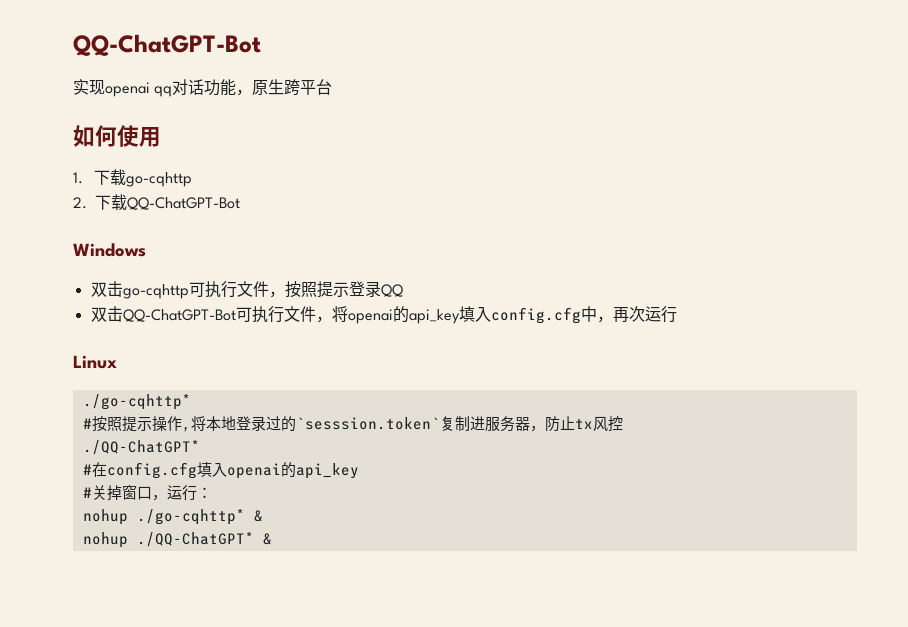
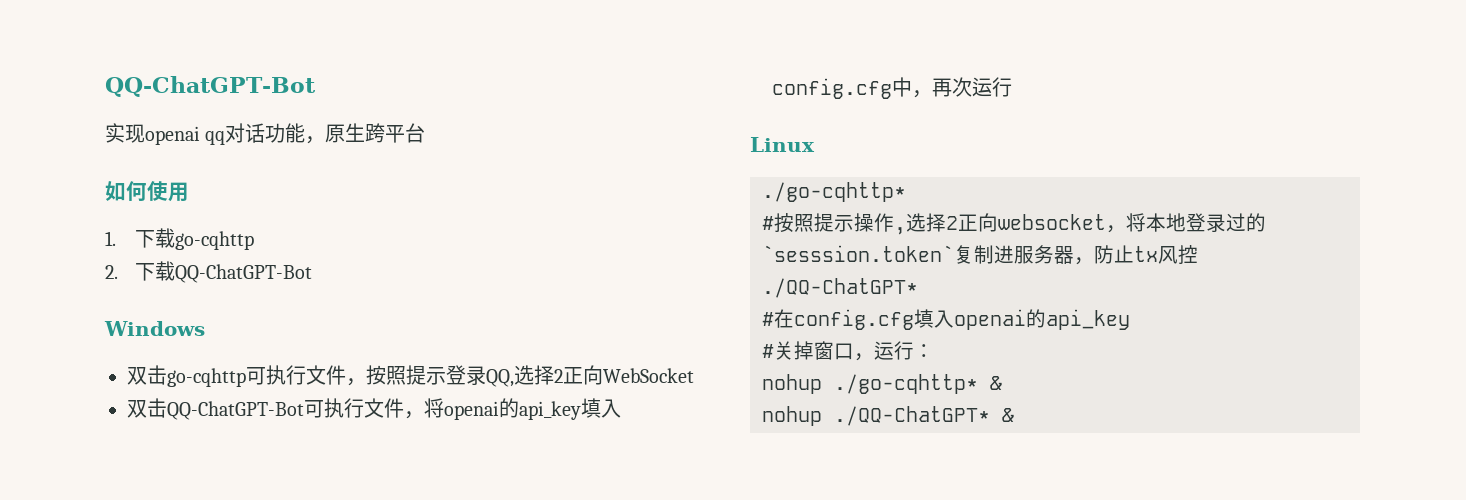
- 双击go-cqhttp可执行文件，按照提示登录QQ
+ 双击go-cqhttp可执行文件，按照提示登录QQ,选择2正向WebSocket
- #按照提示操作,将本地登录过的`sesssion.token`复制进服务器，防止tx风控
+ #按照提示操作,选择2正向websocket，将本地登录过的`sesssion.token`复制进服务器，防止tx风控

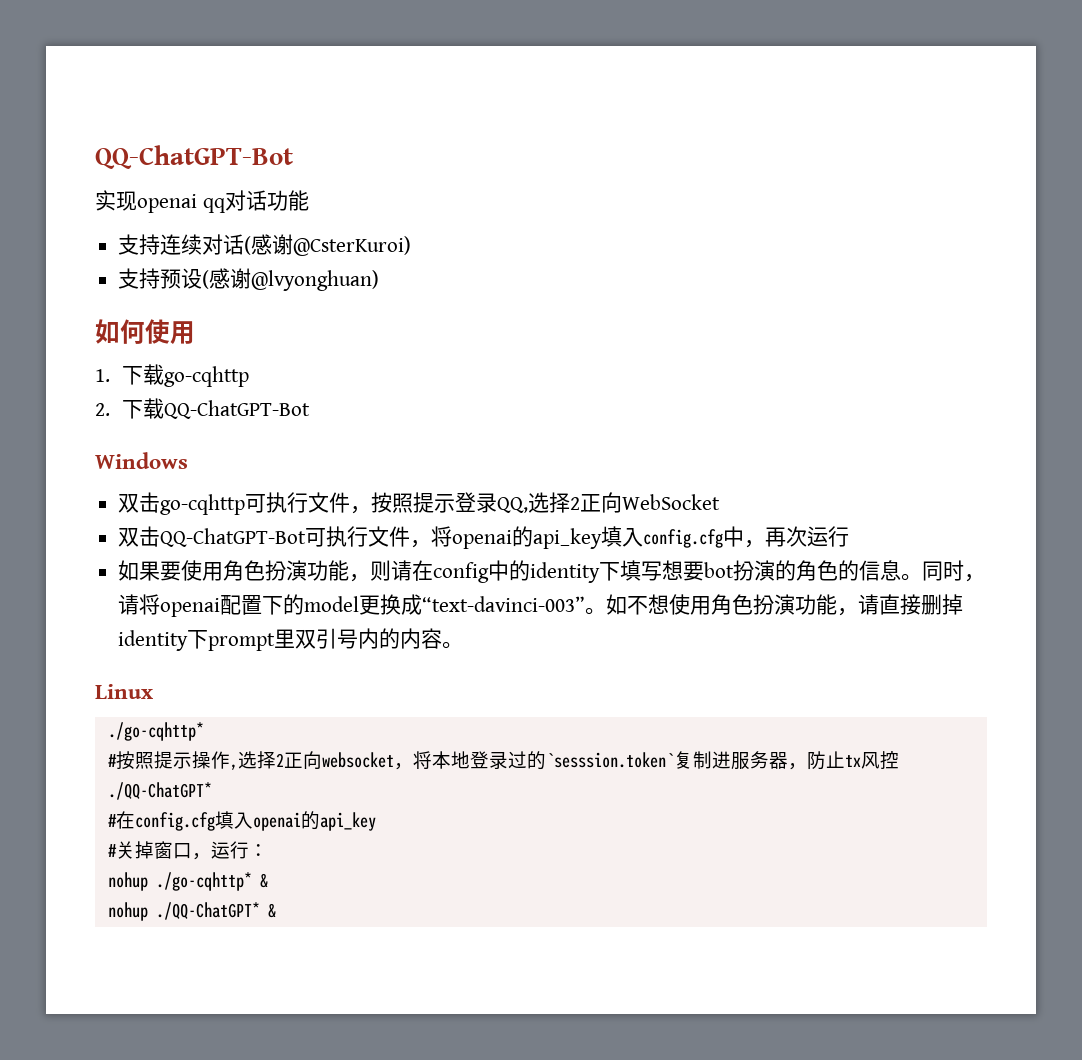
- 实现openai qq对话功能，原生跨平台
+ 实现openai qq对话功能
+ 支持连续对话(感谢@CsterKuroi)
+ 支持预设(感谢@lvyonghuan)
+ 如果要使用角色扮演功能，则请在config中的identity下填写想要bot扮演的角色的信息。同时，请将openai配置下的model更换成“text-davinci-003”。如不想使用角色扮演功能，请直接删掉identity下prompt里双引号内的内容。

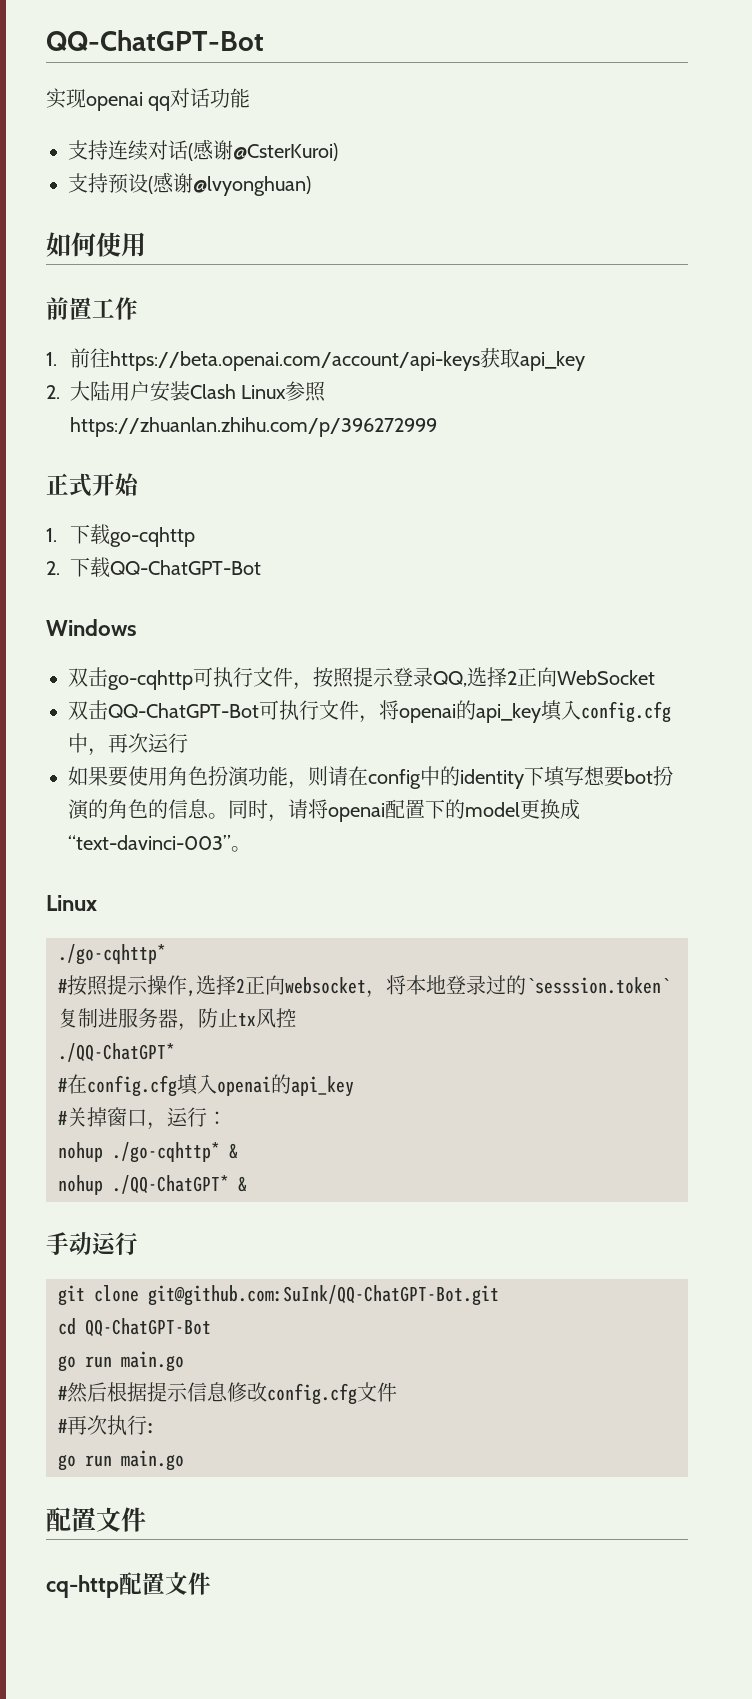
+ 前置工作
+ 1.前往https://beta.openai.com/account/api-keys获取api_key
+ 2.大陆用户安装Clash Linux参照https://zhuanlan.zhihu.com/p/396272999
+ 正式开始
- 如不想使用角色扮演功能，请直接删掉identity下prompt里双引号内的内容。
+ 手动运行
+ git clone git@github.com:SuInk/QQ-ChatGPT-Bot.git
+ cd QQ-ChatGPT-Bot
+ go run main.go
+ #然后根据提示信息修改config.cfg文件
+ #再次执行:
+ go run main.go
+ 配置文件
+ cq-http配置文件

